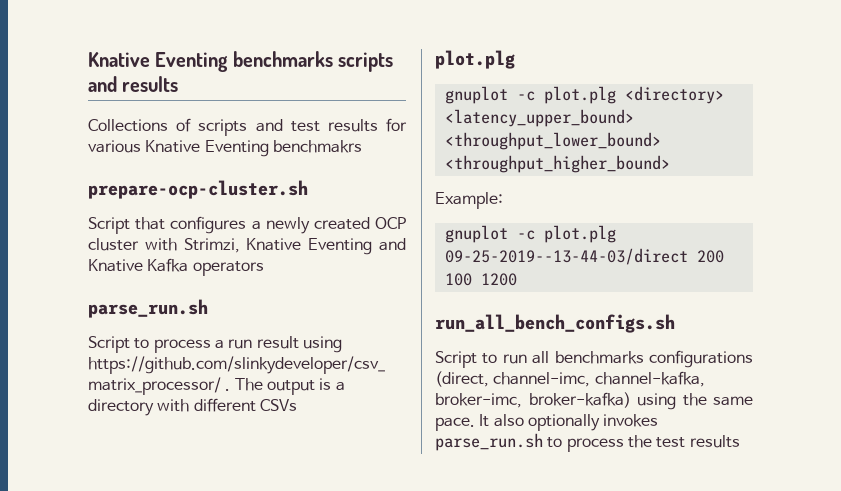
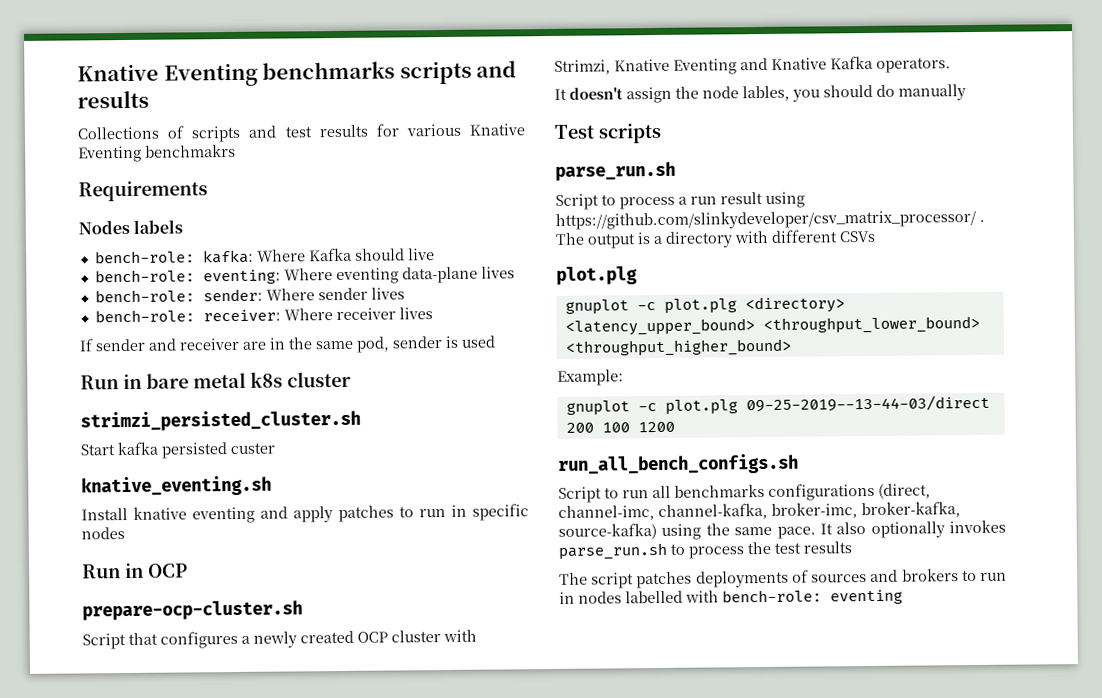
+ Requirements
+ Nodes labels
+ bench-role: kafka: Where Kafka should live
+ bench-role: eventing: Where eventing data-plane lives
+ bench-role: sender: Where sender lives
+ bench-role: receiver: Where receiver lives
+ If sender and receiver are in the same pod, sender is used
+ Run in bare metal k8s cluster
+ strimzi_persisted_cluster.sh
+ Start kafka persisted custer
+ knative_eventing.sh
+ Install knative eventing and apply patches to run in specific nodes
+ Run in OCP
- Script that configures a newly created OCP cluster with Strimzi, Knative Eventing and Knative Kafka operators
+ Script that configures a newly created OCP cluster with Strimzi, Knative Eventing and Knative Kafka operators.
+ It doesn't assign the node lables, you should do manually
+ Test scripts
- Script to run all benchmarks configurations (direct, channel-imc, channel-kafka, broker-imc, broker-kafka) using the same pace.
+ Script to run all benchmarks configurations (direct, channel-imc, channel-kafka, broker-imc, broker-kafka, source-kafka) using the same pace.
+ The script patches deployments of sources and brokers to run in nodes labelled with bench-role: eventing

